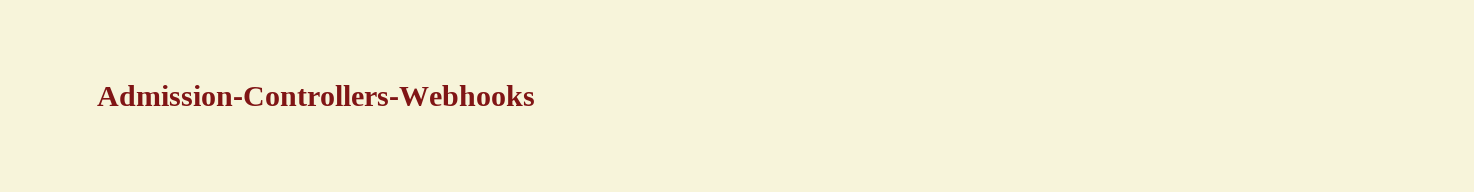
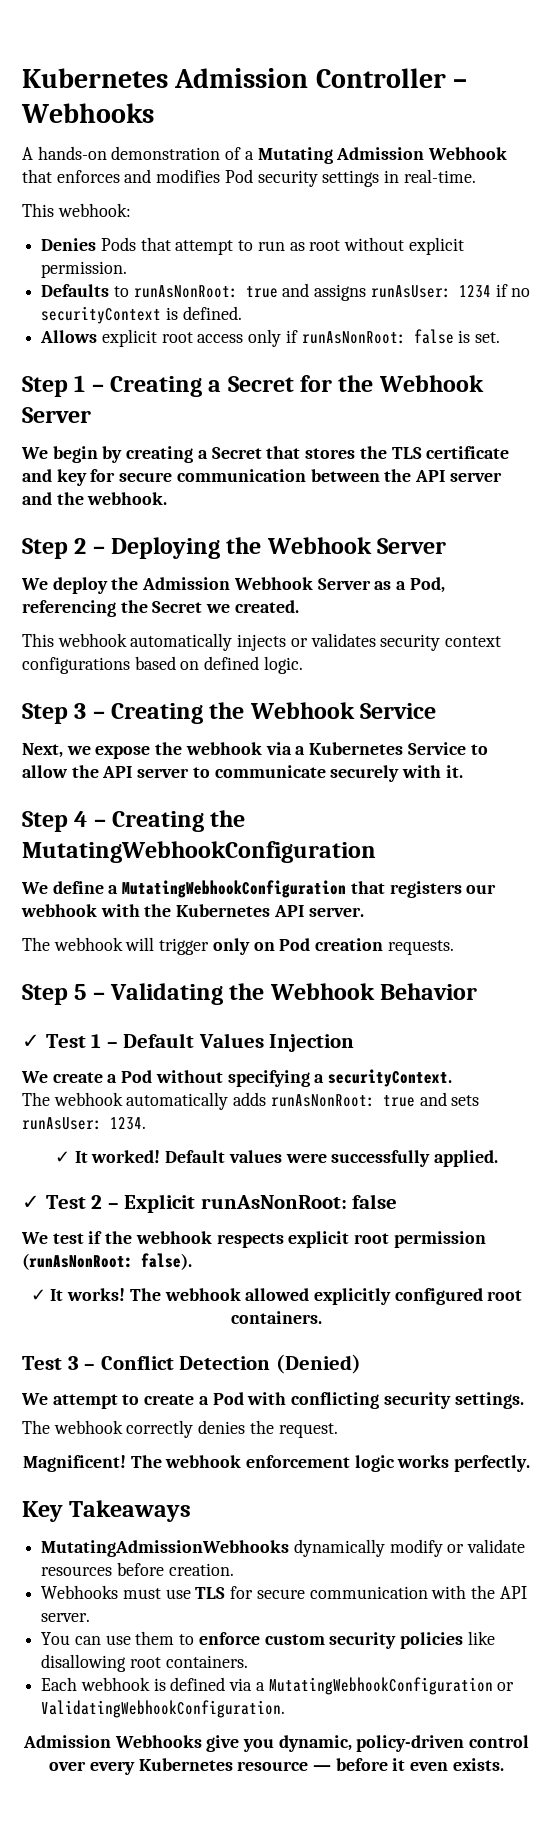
- Admission-Controllers-Webhooks
+ Kubernetes Admission Controller – Webhooks
+ A hands-on demonstration of a Mutating Admission Webhook that enforces and modifies Pod security settings in real-time.
+ This webhook:
+ Denies Pods that attempt to run as root without explicit permission.
+ Defaults to runAsNonRoot: true and assigns runAsUser: 1234 if no securityContext is defined.
+ Allows explicit root access only if runAsNonRoot: false is set.
+ Step 1 – Creating a Secret for the Webhook Server
+ We begin by creating a Secret that stores the TLS certificate and key for secure communication between the API server and the webhook.
+ Step 2 – Deploying the Webhook Server
+ We deploy the Admission Webhook Server as a Pod, referencing the Secret we created.
+ This webhook automatically injects or validates security context configurations based on defined logic.
+ Step 3 – Creating the Webhook Service
+ Next, we expose the webhook via a Kubernetes Service to allow the API server to communicate securely with it.
+ Step 4 – Creating the MutatingWebhookConfiguration
+ We define a MutatingWebhookConfiguration that registers our webhook with the Kubernetes API server.
+ The webhook will trigger only on Pod creation requests.
+ Step 5 – Validating the Webhook Behavior
+ ✓ Test 1 – Default Values Injection
+ We create a Pod without specifying a securityContext.
+ The webhook automatically adds runAsNonRoot: true and sets runAsUser: 1234.
+ ✓ It worked! Default values were successfully applied.
+ ✓ Test 2 – Explicit runAsNonRoot: false
+ We test if the webhook respects explicit root permission (runAsNonRoot: false).
+ ✓ It works! The webhook allowed explicitly configured root containers.
+ Test 3 – Conflict Detection (Denied)
+ We attempt to create a Pod with conflicting security settings.
+ The webhook correctly denies the request.
+ Magnificent! The webhook enforcement logic works perfectly.
+ Key Takeaways
+ MutatingAdmissionWebhooks dynamically modify or validate resources before creation.
+ Webhooks must use TLS for secure communication with the API server.
+ You can use them to enforce custom security policies like disallowing root containers.
+ Each webhook is defined via a MutatingWebhookConfiguration or ValidatingWebhookConfiguration.
+ Admission Webhooks give you dynamic, policy-driven control over every Kubernetes resource — before it even exists.

